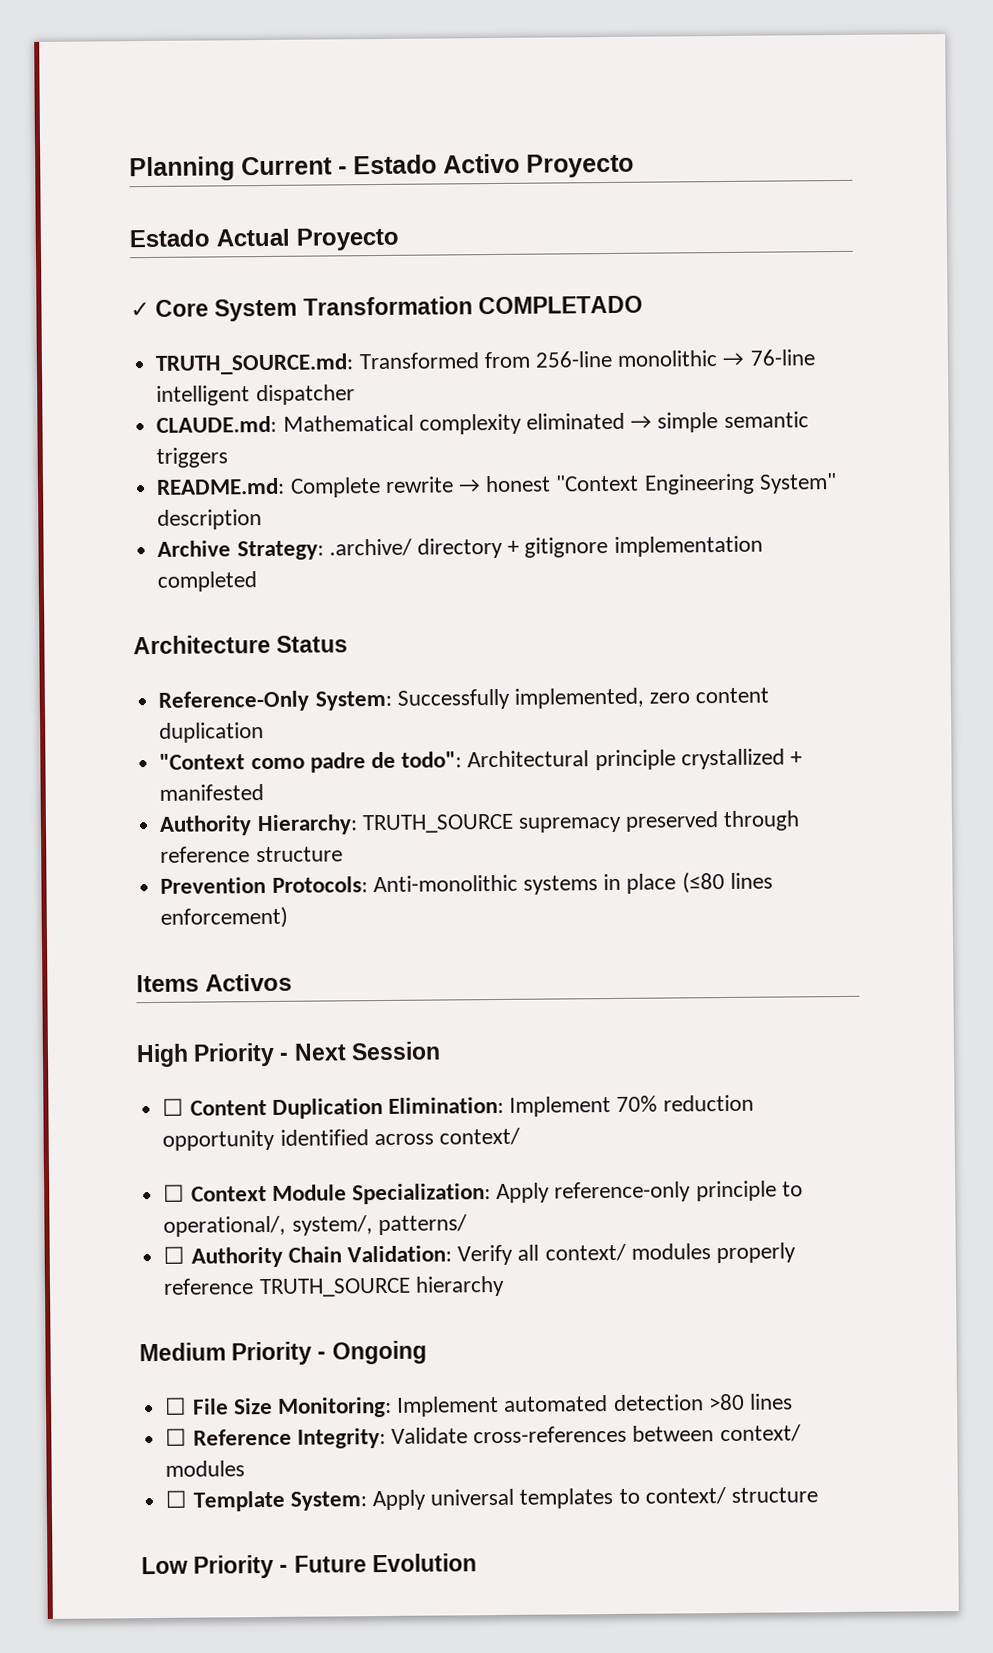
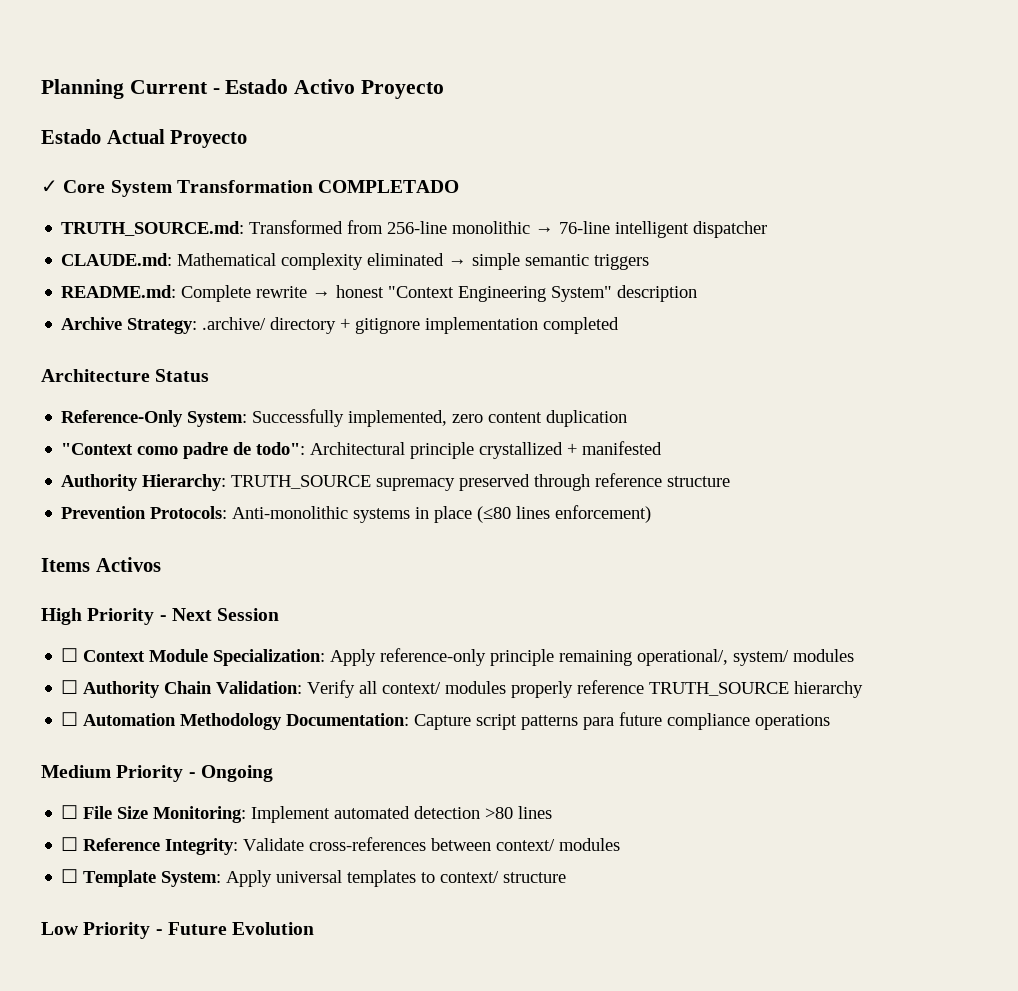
- ☐ Content Duplication Elimination: Implement 70% reduction opportunity identified across context/
- ☐ Context Module Specialization: Apply reference-only principle to operational/, system/, patterns/
+ ☐ Context Module Specialization: Apply reference-only principle remaining operational/, system/ modules
+ ☐ Automation Methodology Documentation: Capture script patterns para future compliance operations

